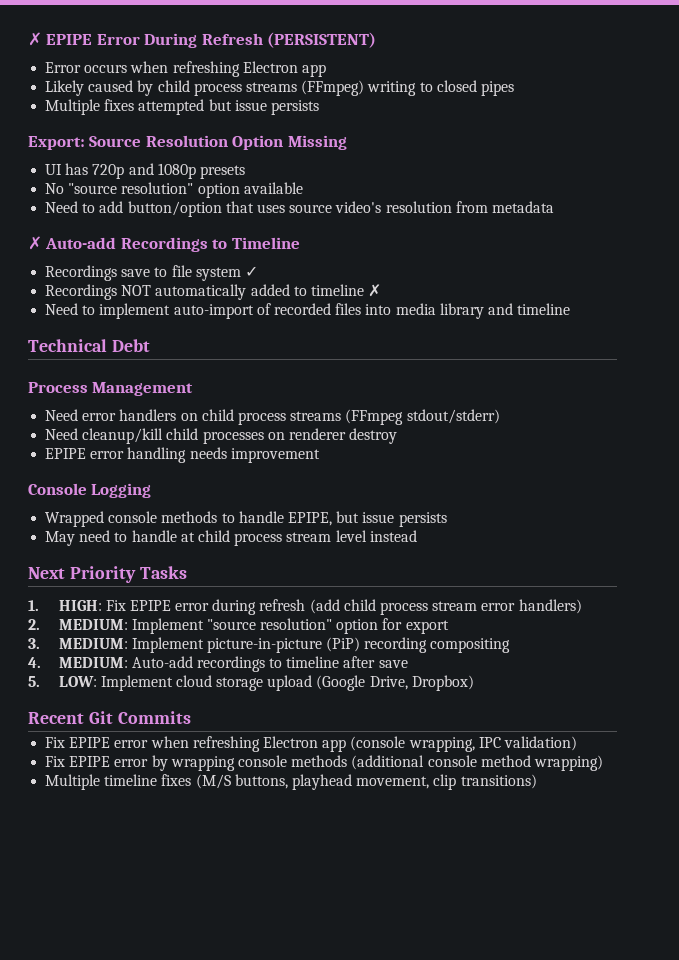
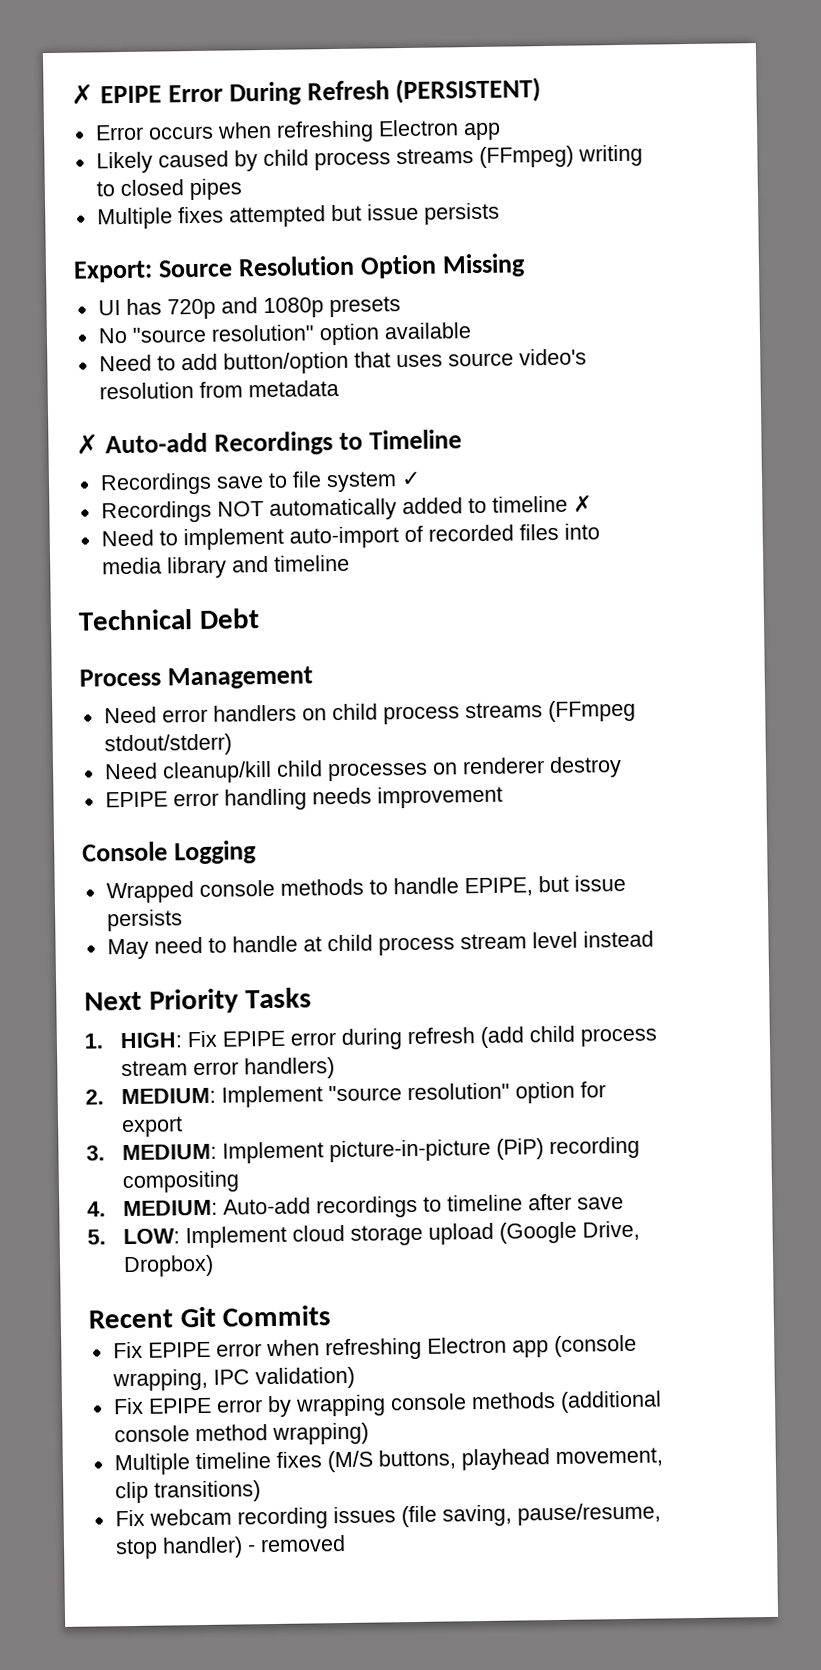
+ Fix webcam recording issues (file saving, pause/resume, stop handler) - removed

